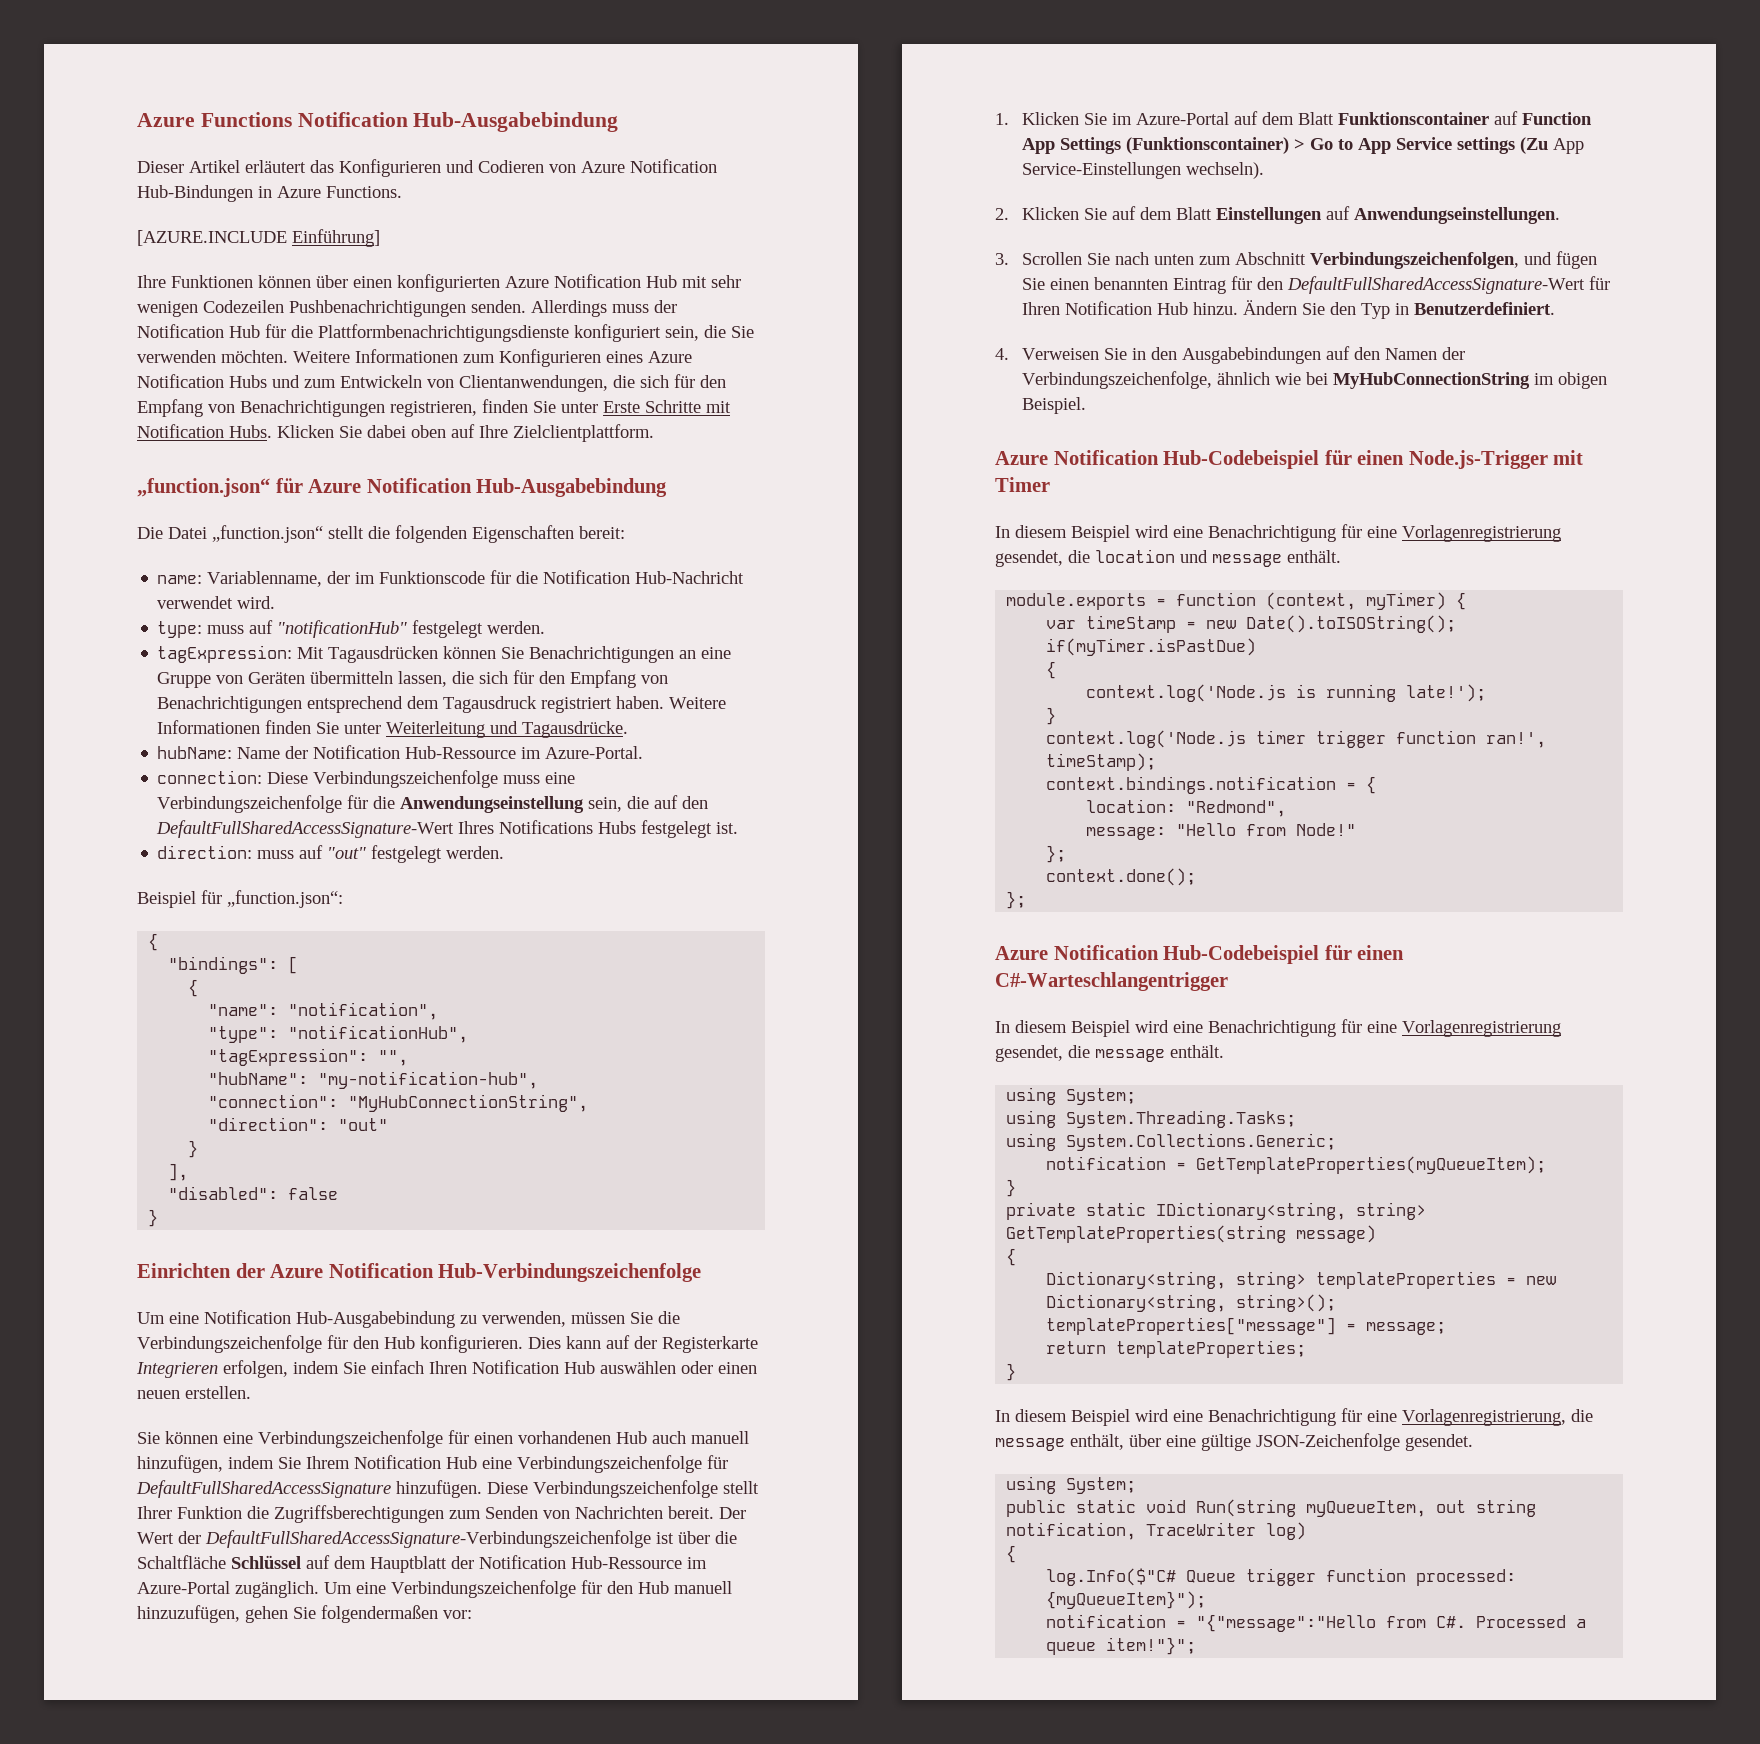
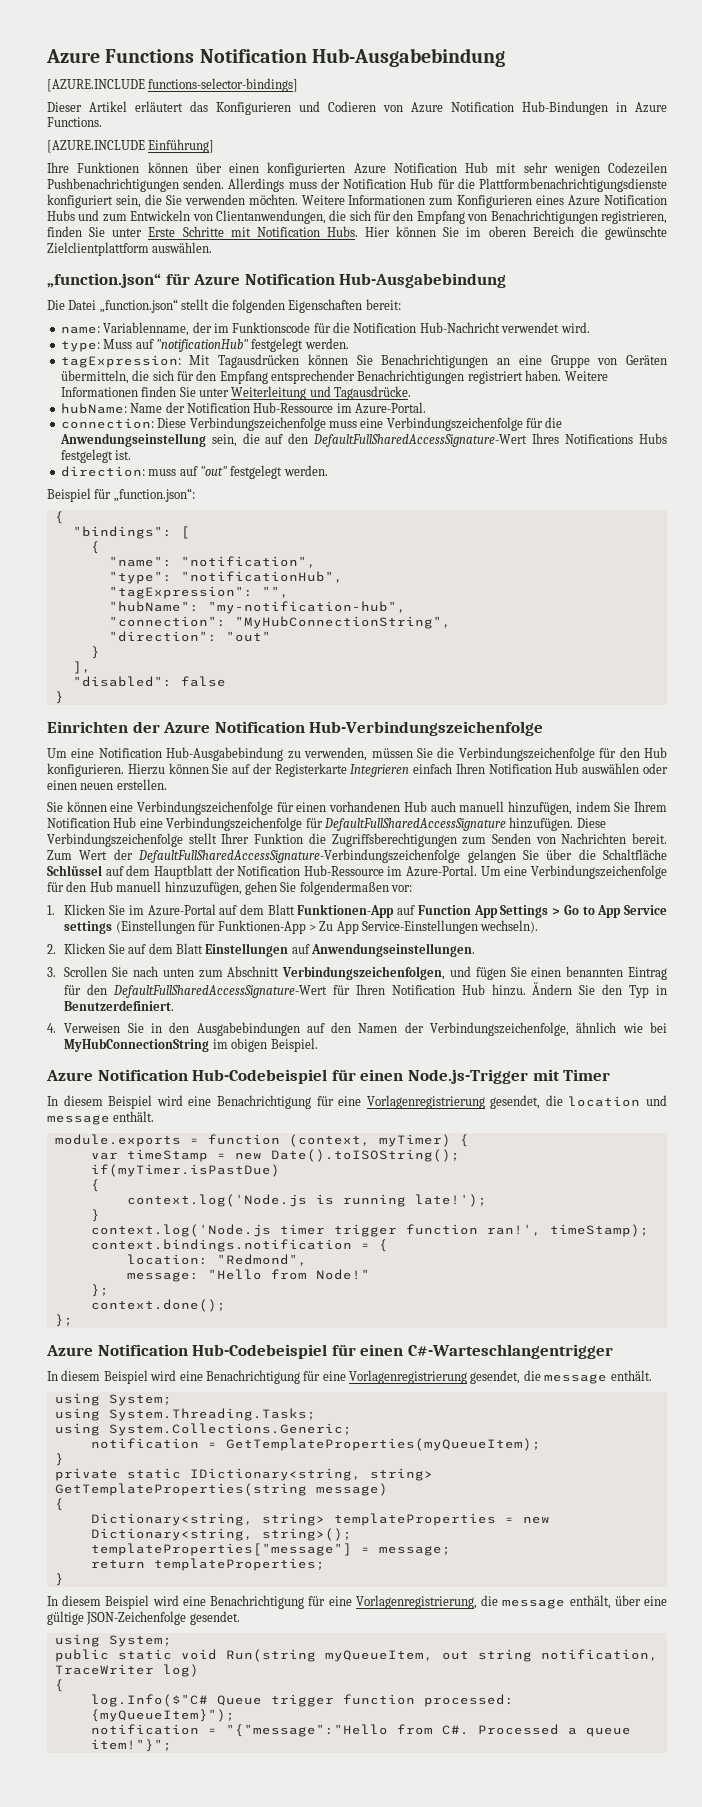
+ [AZURE.INCLUDE functions-selector-bindings]
- Klicken Sie dabei oben auf Ihre Zielclientplattform.
+ Hier können Sie im oberen Bereich die gewünschte Zielclientplattform auswählen.
- type: muss auf "notificationHub" festgelegt werden.
+ type: Muss auf "notificationHub" festgelegt werden.
- tagExpression: Mit Tagausdrücken können Sie Benachrichtigungen an eine Gruppe von Geräten übermitteln lassen, die sich für den Empfang von Benachrichtigungen entsprechend dem Tagausdruck registriert haben.
+ tagExpression: Mit Tagausdrücken können Sie Benachrichtigungen an eine Gruppe von Geräten übermitteln, die sich für den Empfang entsprechender Benachrichtigungen registriert haben.
- Dies kann auf der Registerkarte Integrieren erfolgen, indem Sie einfach Ihren Notification Hub auswählen oder einen neuen erstellen.
+ Hierzu können Sie auf der Registerkarte Integrieren einfach Ihren Notification Hub auswählen oder einen neuen erstellen.
- Der Wert der DefaultFullSharedAccessSignature-Verbindungszeichenfolge ist über die Schaltfläche Schlüssel auf dem Hauptblatt der Notification Hub-Ressource im Azure-Portal zugänglich.
+ Zum Wert der DefaultFullSharedAccessSignature-Verbindungszeichenfolge gelangen Sie über die Schaltfläche Schlüssel auf dem Hauptblatt der Notification Hub-Ressource im Azure-Portal.
- 1. Klicken Sie im Azure-Portal auf dem Blatt Funktionscontainer auf Function App Settings (Funktionscontainer) > Go to App Service settings (Zu App Service-Einstellungen wechseln).
+ 1. Klicken Sie im Azure-Portal auf dem Blatt Funktionen-App auf Function App Settings > Go to App Service settings (Einstellungen für Funktionen-App > Zu App Service-Einstellungen wechseln).

